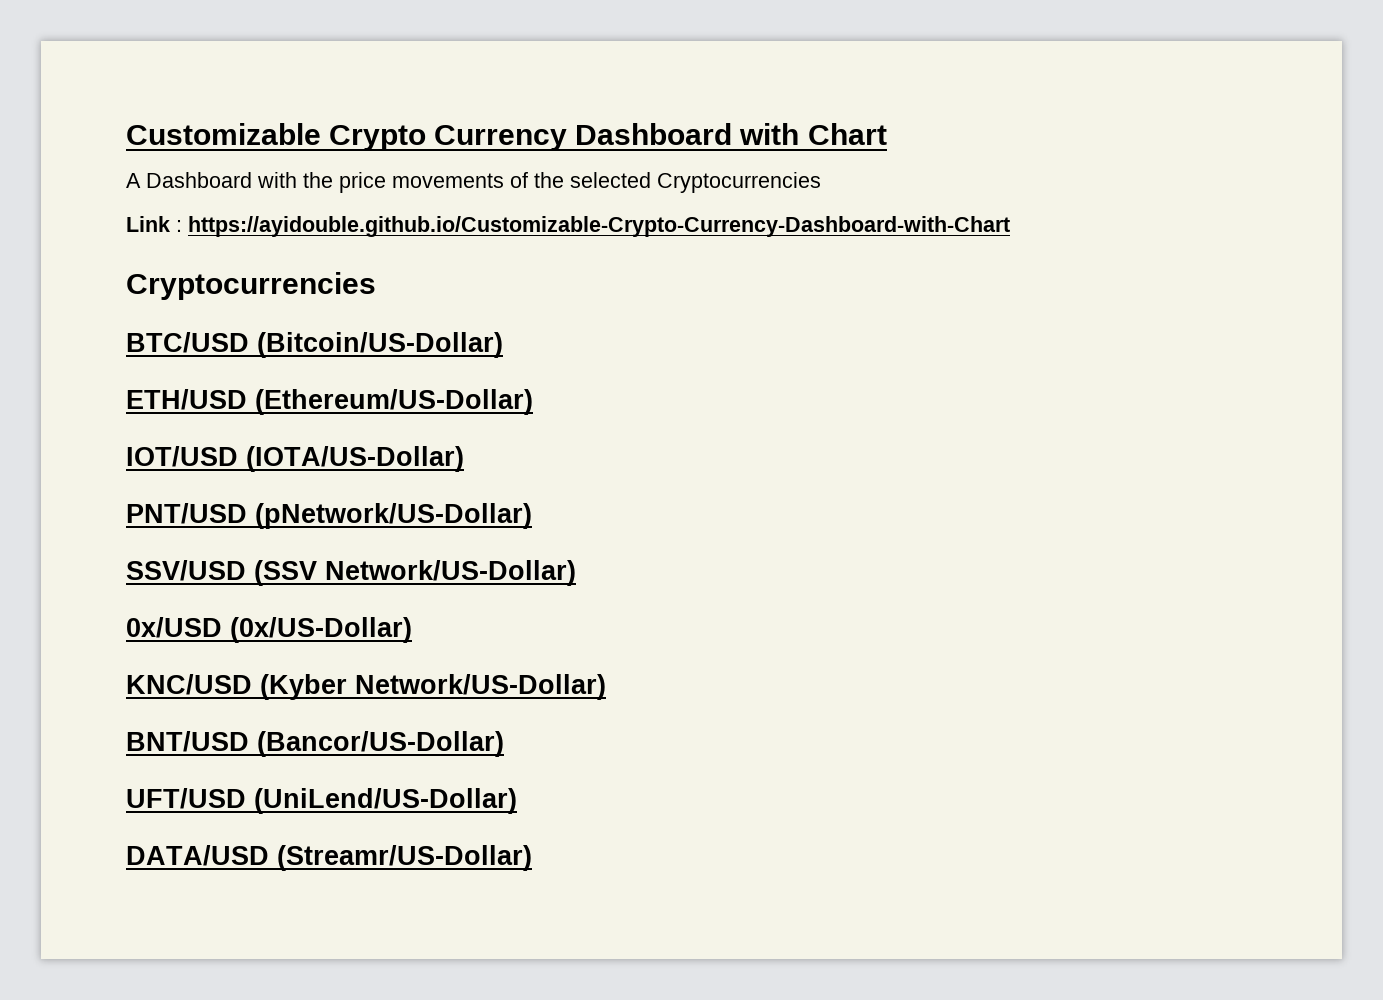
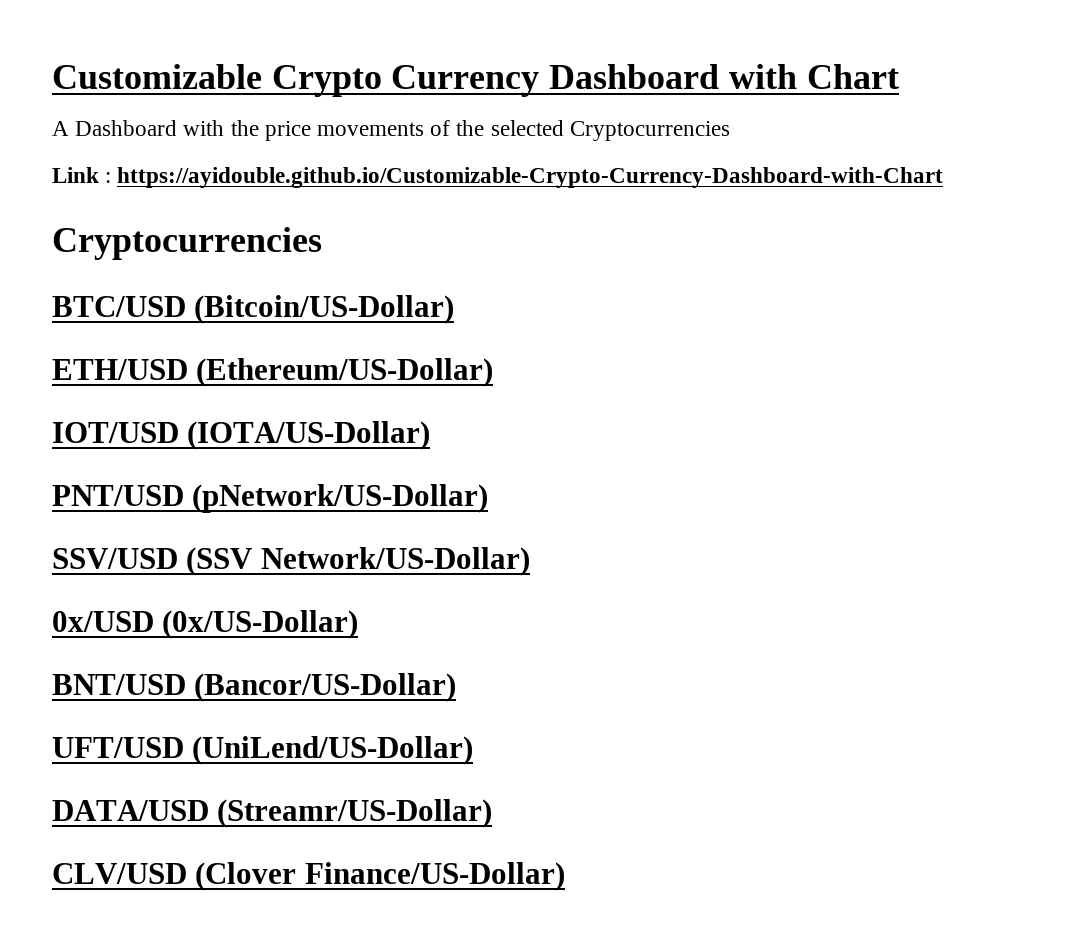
- KNC/USD (Kyber Network/US-Dollar)
+ CLV/USD (Clover Finance/US-Dollar)

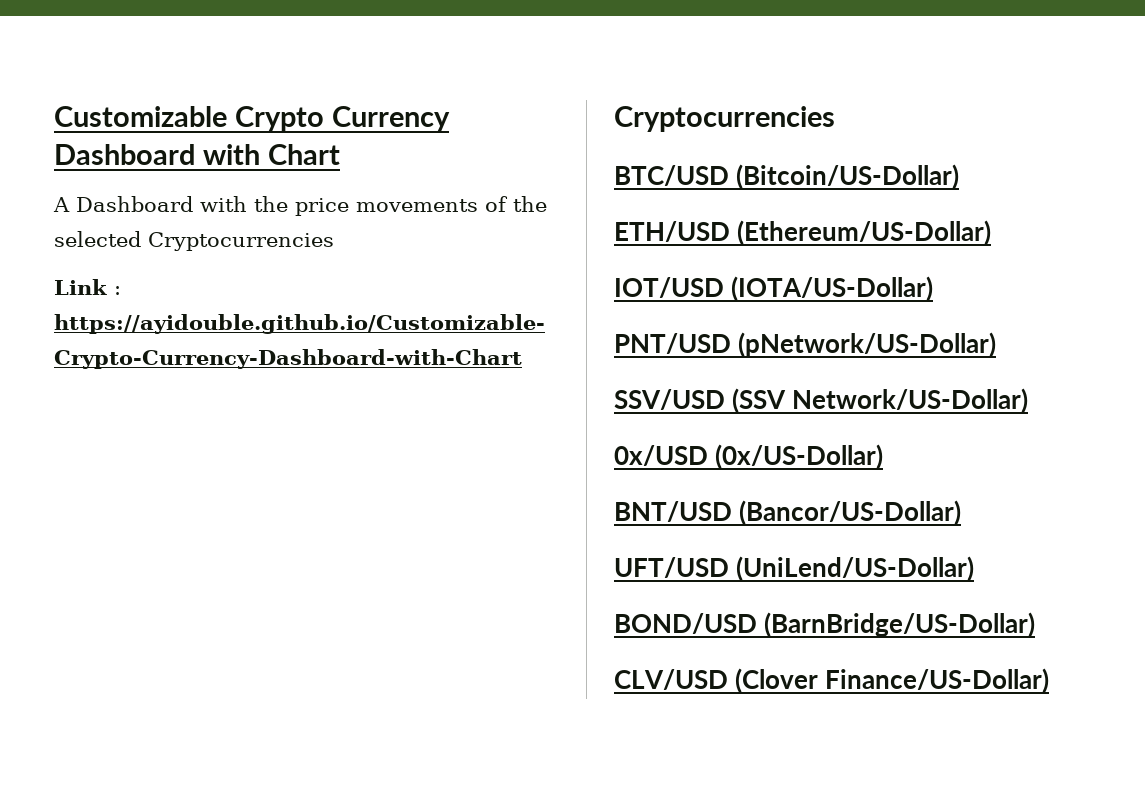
- DATA/USD (Streamr/US-Dollar)
+ BOND/USD (BarnBridge/US-Dollar)

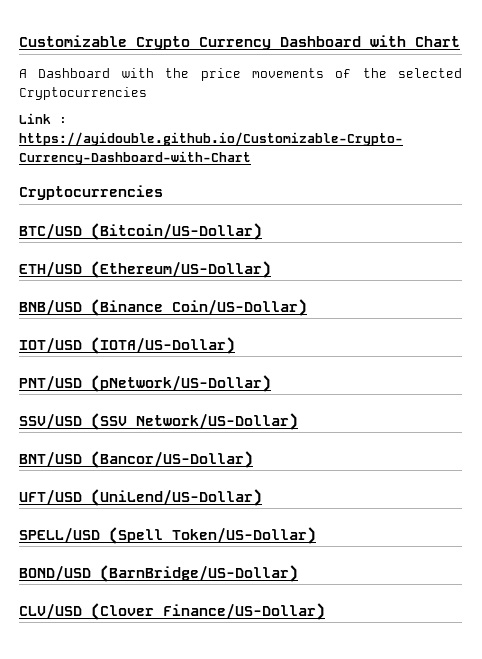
+ BNB/USD (Binance Coin/US-Dollar)
- 0x/USD (0x/US-Dollar)
+ SPELL/USD (Spell Token/US-Dollar)

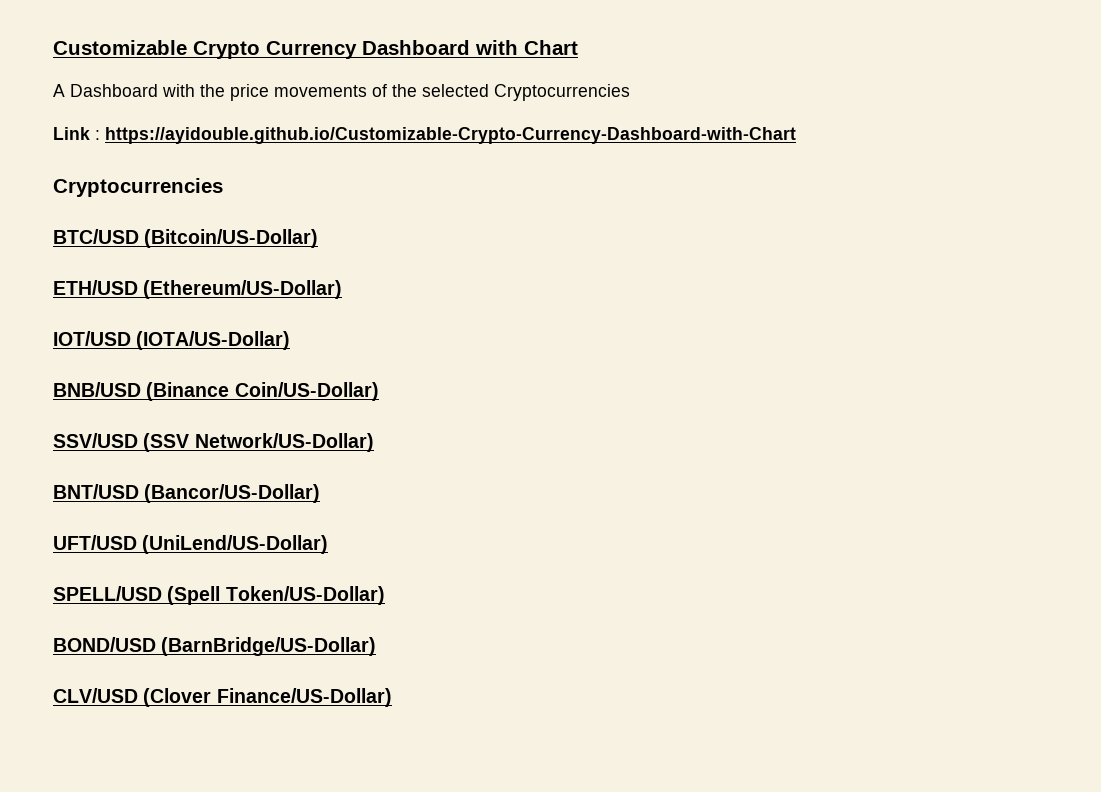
+ IOT/USD (IOTA/US-Dollar)
- IOT/USD (IOTA/US-Dollar)
- PNT/USD (pNetwork/US-Dollar)

